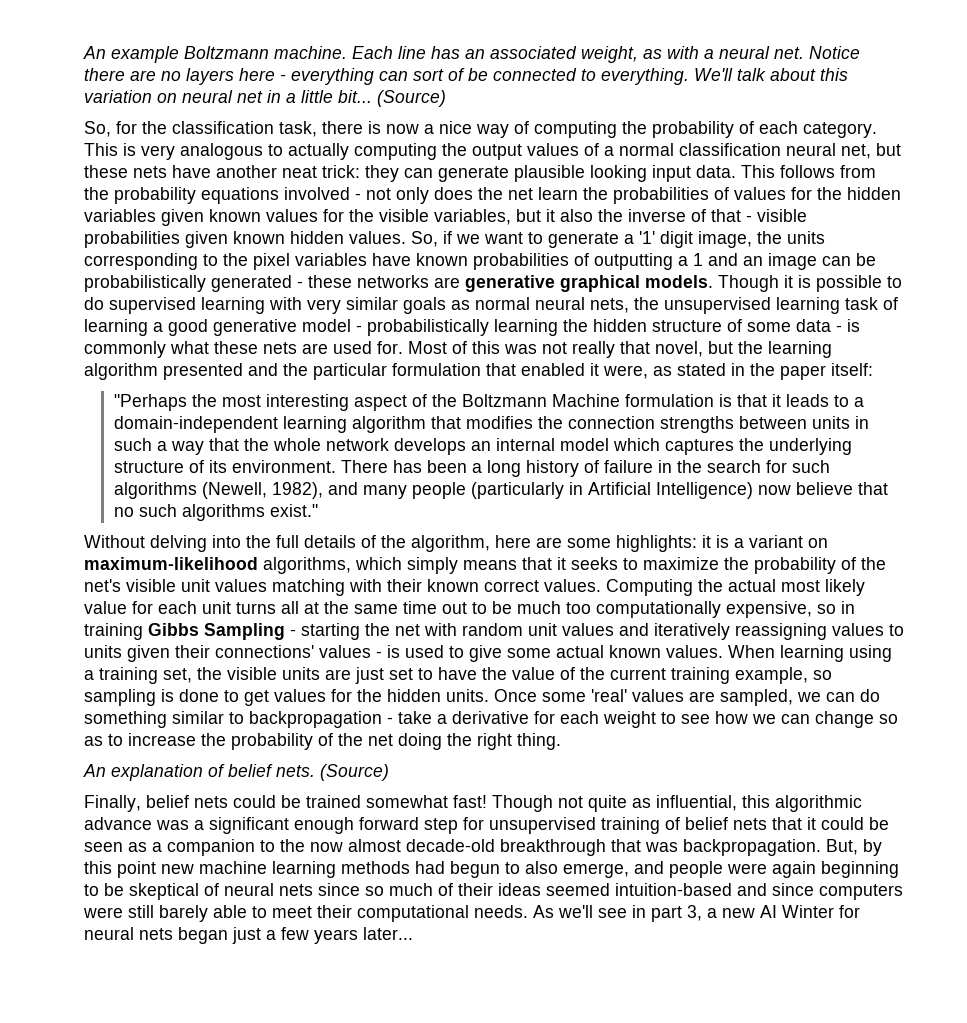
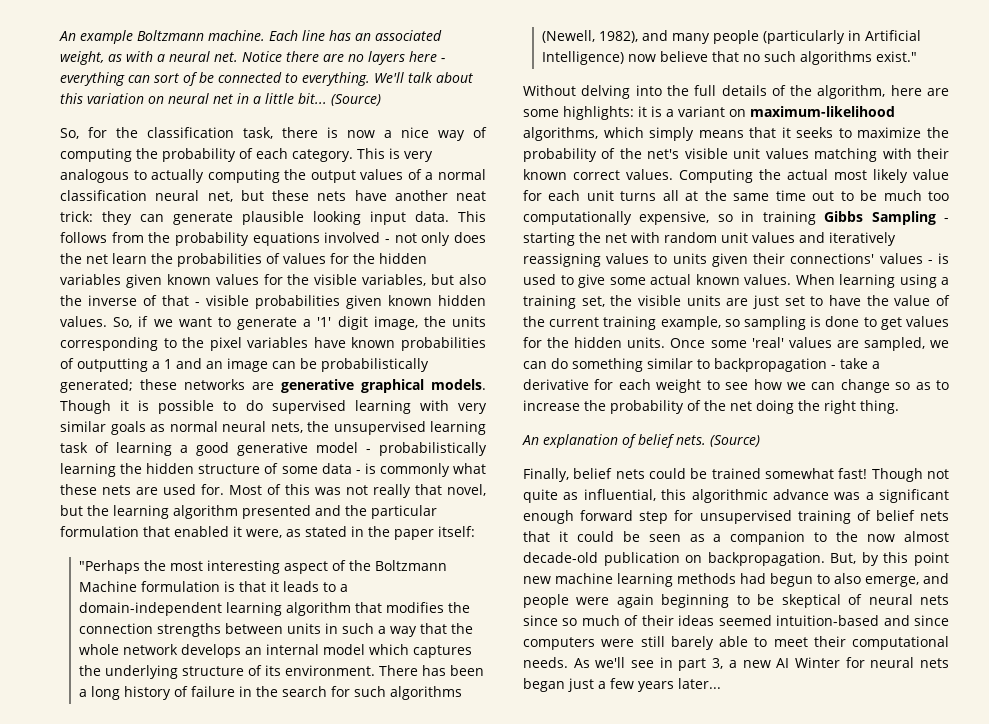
- This follows from the probability equations involved - not only does the net learn the probabilities of values for the hidden variables given known values for the visible variables, but it also the inverse of that - visible probabilities given known hidden values.
+ This follows from the probability equations involved - not only does the net learn the probabilities of values for the hidden variables given known values for the visible variables, but also the inverse of that - visible probabilities given known hidden values.
- So, if we want to generate a '1' digit image, the units corresponding to the pixel variables have known probabilities of outputting a 1 and an image can be probabilistically generated - these networks are generative graphical models.
+ So, if we want to generate a '1' digit image, the units corresponding to the pixel variables have known probabilities of outputting a 1 and an image can be probabilistically generated; these networks are generative graphical models.
- Though not quite as influential, this algorithmic advance was a significant enough forward step for unsupervised training of belief nets that it could be seen as a companion to the now almost decade-old breakthrough that was backpropagation.
+ Though not quite as influential, this algorithmic advance was a significant enough forward step for unsupervised training of belief nets that it could be seen as a companion to the now almost decade-old publication on backpropagation.

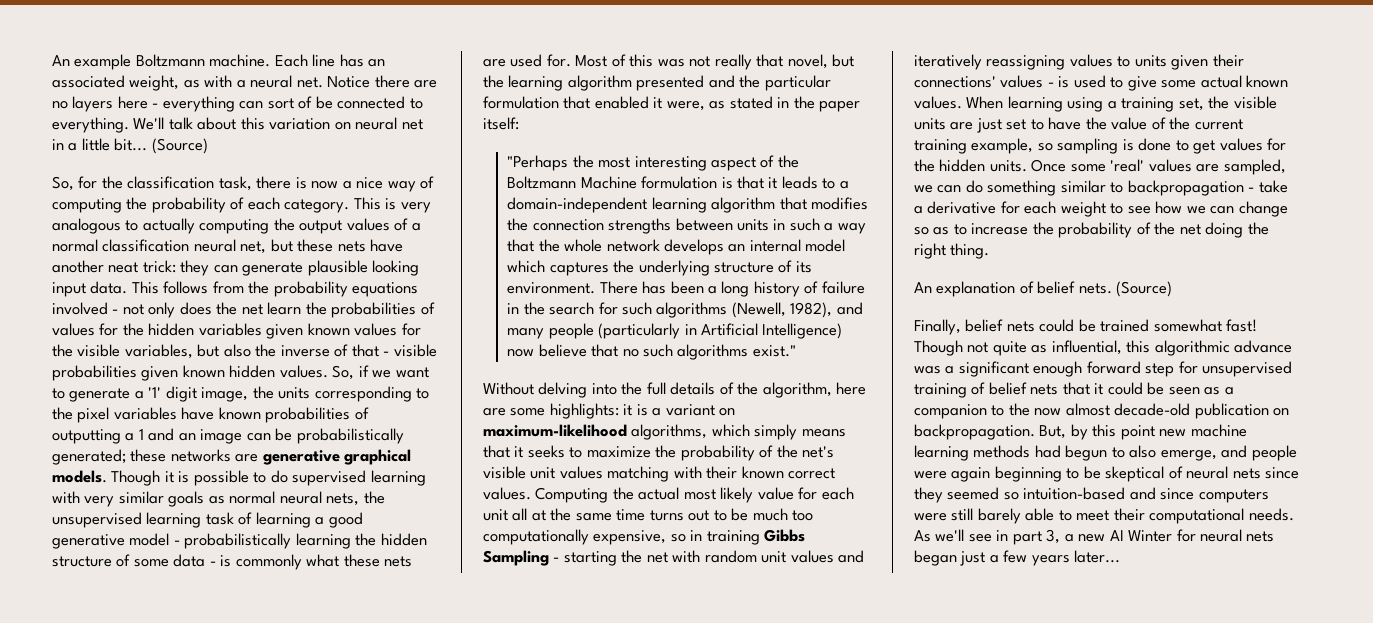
- Computing the actual most likely value for each unit turns all at the same time out to be much too computationally expensive, so in training Gibbs Sampling - starting the net with random unit values and iteratively reassigning values to units given their connections' values - is used to give some actual known values.
+ Computing the actual most likely value for each unit all at the same time turns out to be much too computationally expensive, so in training Gibbs Sampling - starting the net with random unit values and iteratively reassigning values to units given their connections' values - is used to give some actual known values.
- But, by this point new machine learning methods had begun to also emerge, and people were again beginning to be skeptical of neural nets since so much of their ideas seemed intuition-based and since computers were still barely able to meet their computational needs.
+ But, by this point new machine learning methods had begun to also emerge, and people were again beginning to be skeptical of neural nets since they seemed so intuition-based and since computers were still barely able to meet their computational needs.

